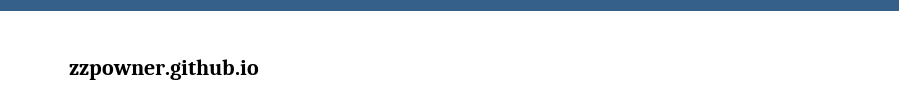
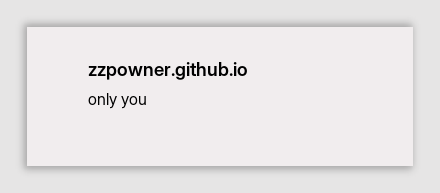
+ only you

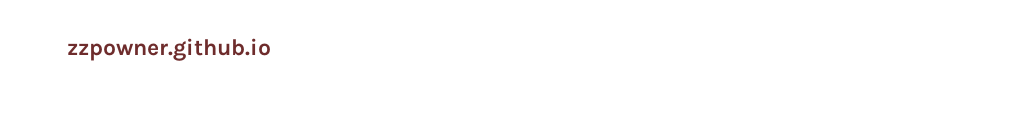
- only you

